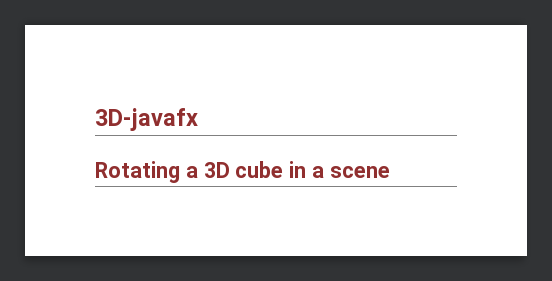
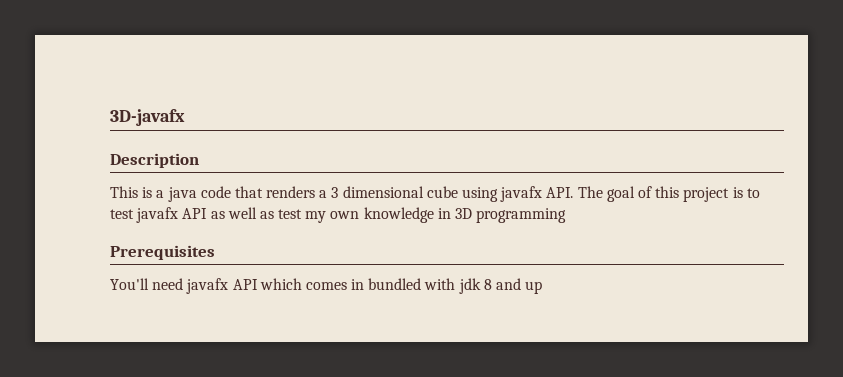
- Rotating a 3D cube in a scene
+ Description
+ This is a java code that renders a 3 dimensional cube using javafx API. The goal of this project is to test javafx API as well as test my own knowledge in 3D programming
+ Prerequisites
+ You'll need javafx API which comes in bundled with jdk 8 and up

